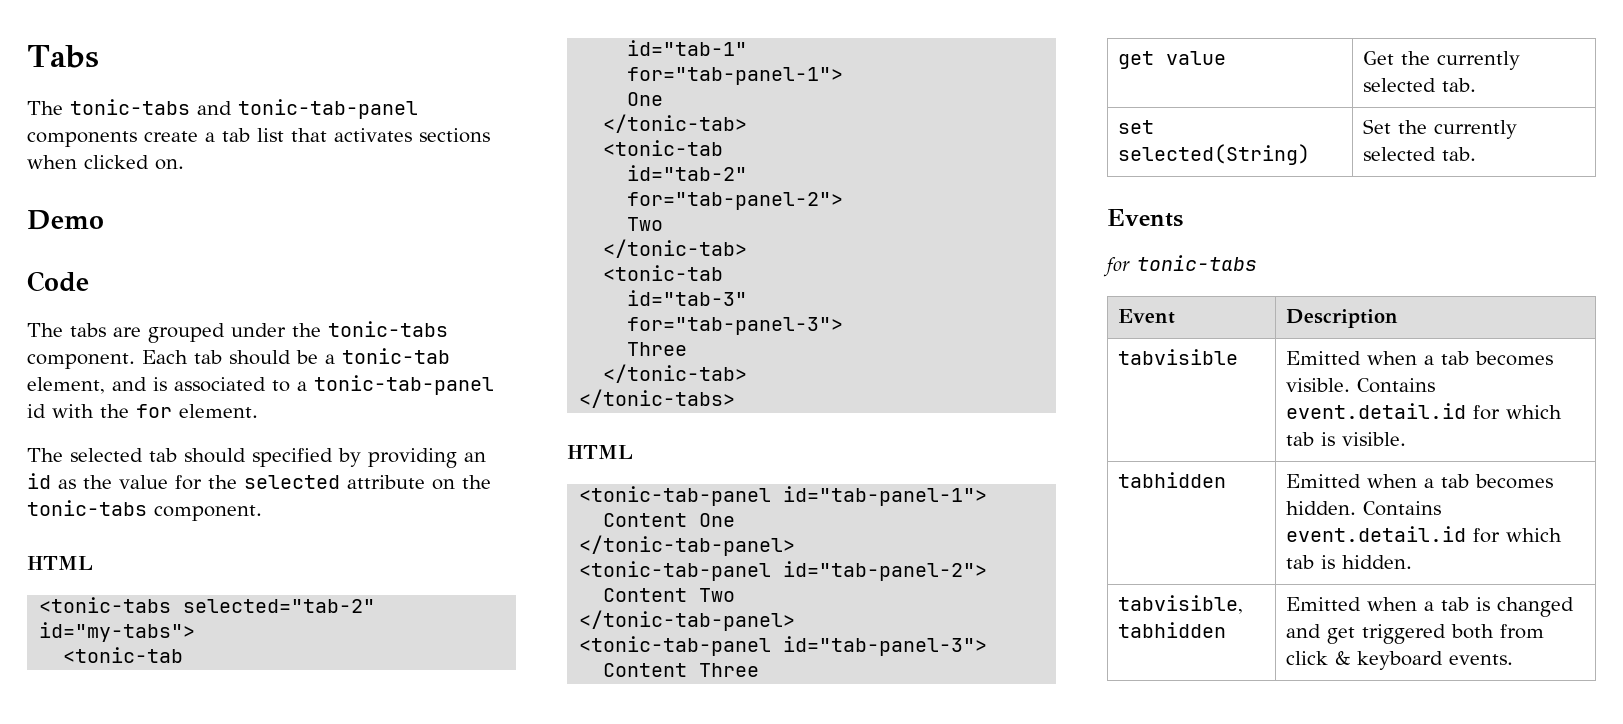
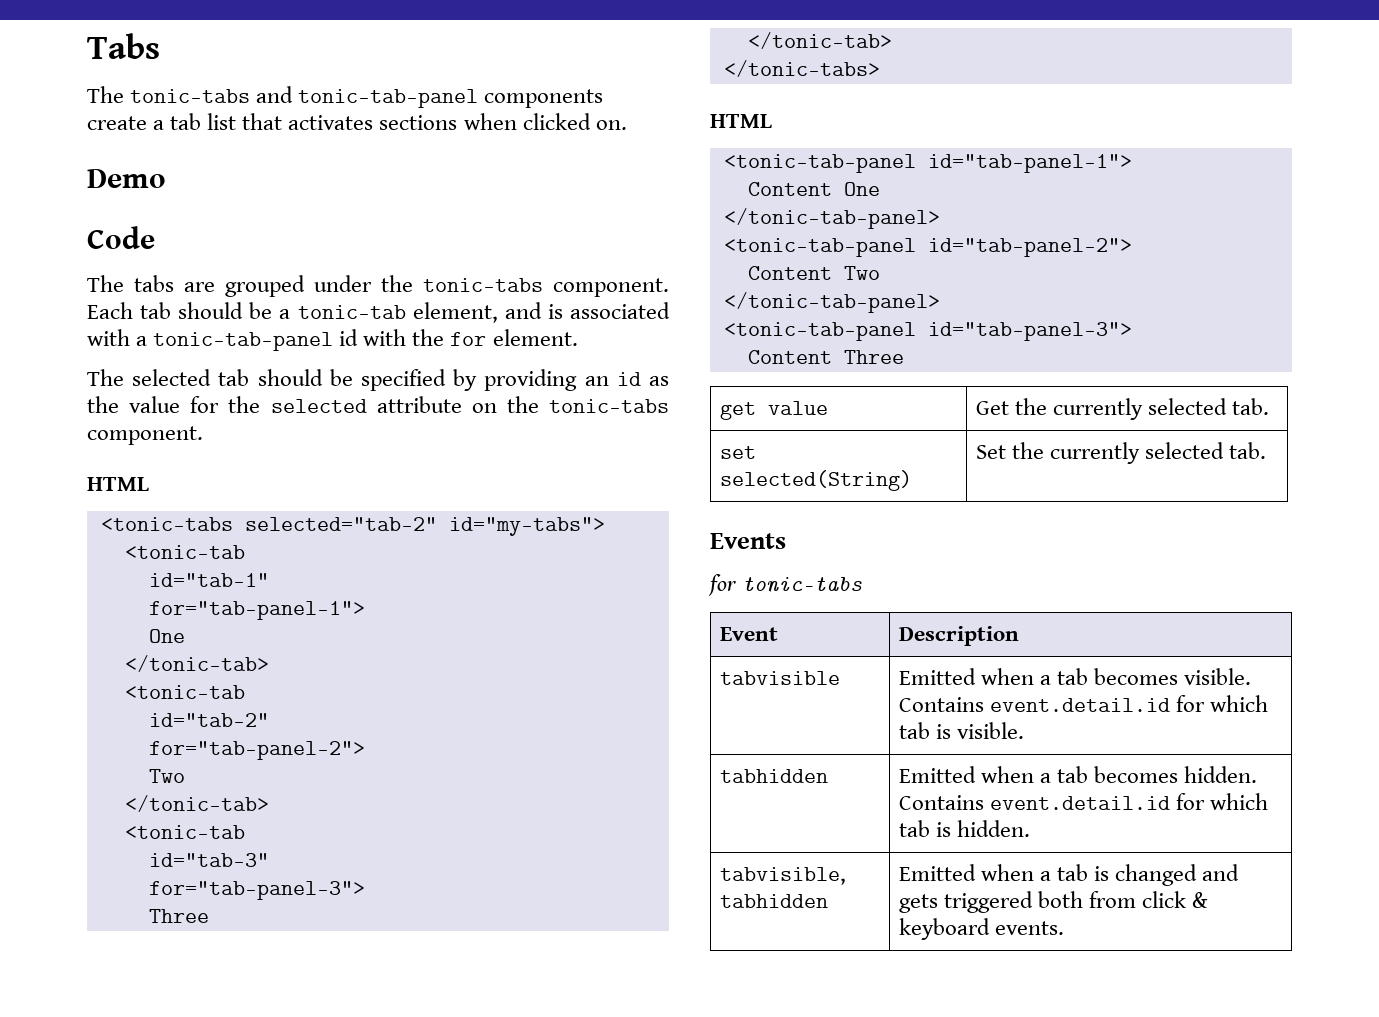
- Each tab should be a tonic-tab element, and is associated to a tonic-tab-panel id with the for element.
+ Each tab should be a tonic-tab element, and is associated with a tonic-tab-panel id with the for element.
- The selected tab should specified by providing an id as the value for the selected attribute on the tonic-tabs component.
+ The selected tab should be specified by providing an id as the value for the selected attribute on the tonic-tabs component.
- tabvisible, tabhidden | Emitted when a tab is changed and get triggered both from click & keyboard events.
+ tabvisible, tabhidden | Emitted when a tab is changed and gets triggered both from click & keyboard events.

